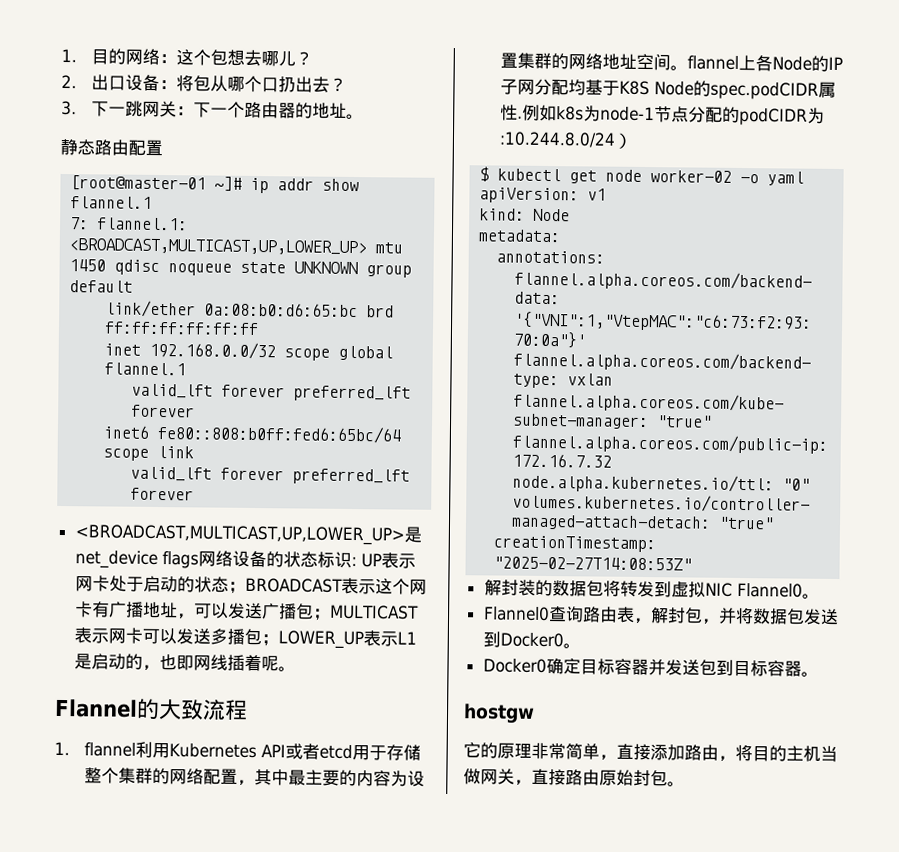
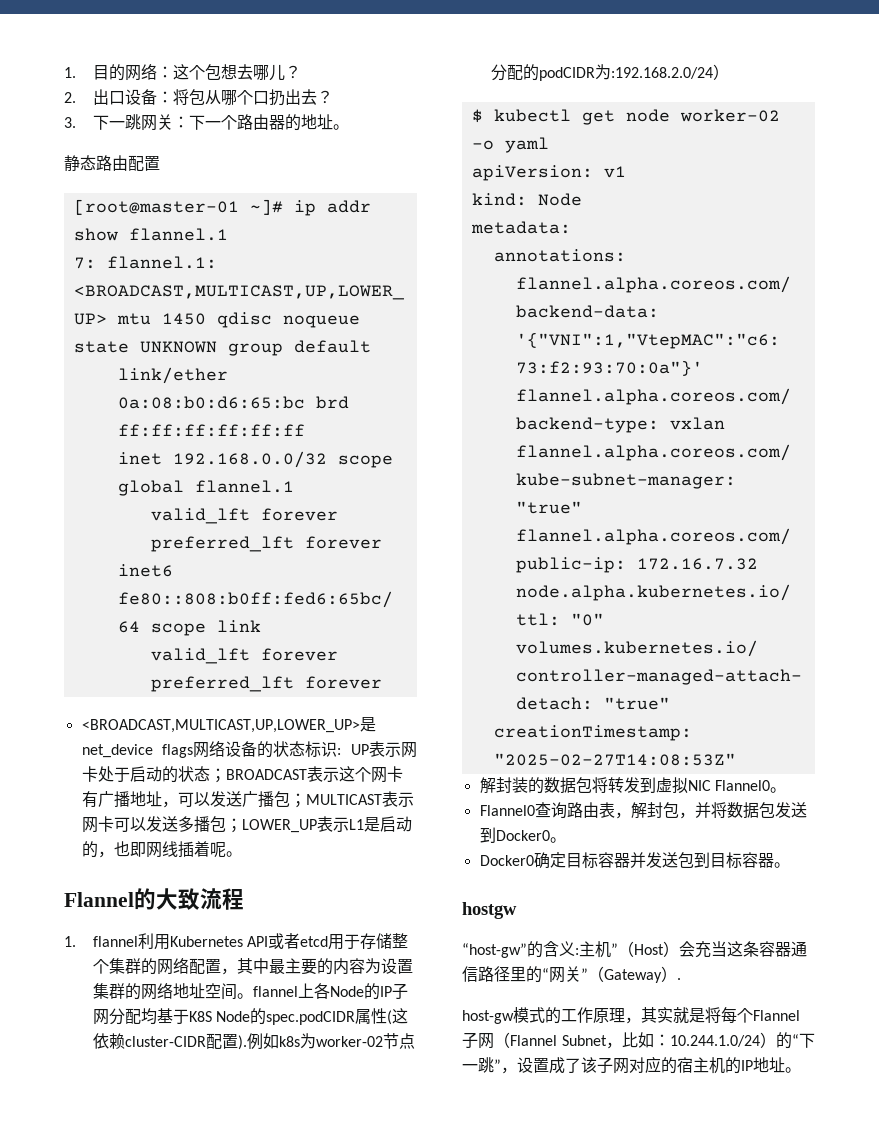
- 1. flannel利用Kubernetes API或者etcd用于存储整个集群的网络配置，其中最主要的内容为设置集群的网络地址空间。flannel上各Node的IP子网分配均基于K8S Node的spec.podCIDR属性.
+ 1. flannel利用Kubernetes API或者etcd用于存储整个集群的网络配置，其中最主要的内容为设置集群的网络地址空间。flannel上各Node的IP子网分配均基于K8S Node的spec.podCIDR属性(这依赖cluster-CIDR配置).
- 例如k8s为node-1节点分配的podCIDR为:10.244.8.0/24）
+ 例如k8s为worker-02节点分配的podCIDR为:192.168.2.0/24）
- 它的原理非常简单，直接添加路由，将目的主机当做网关，直接路由原始封包。
+ “host-gw”的含义:主机”（Host）会充当这条容器通信路径里的“网关”（Gateway）.
+ host-gw模式的工作原理，其实就是将每个Flannel子网（Flannel Subnet，比如：10.244.1.0/24）的“下一跳”，设置成了该子网对应的宿主机的IP地址。

